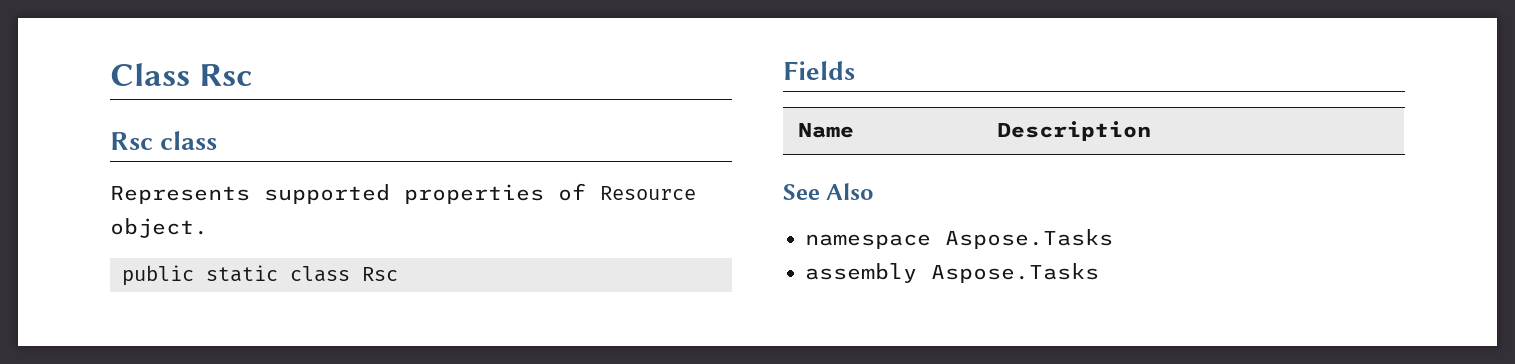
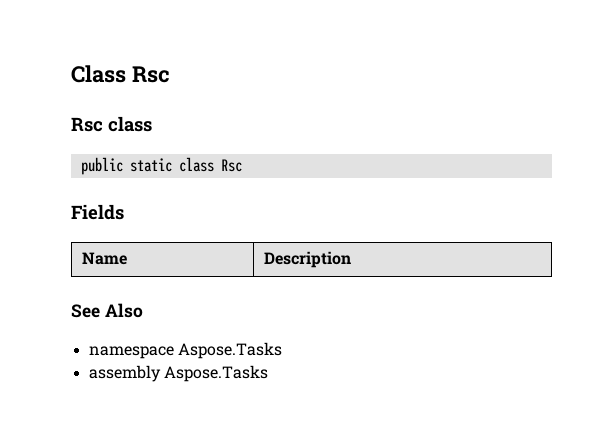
- Represents supported properties of Resource object.

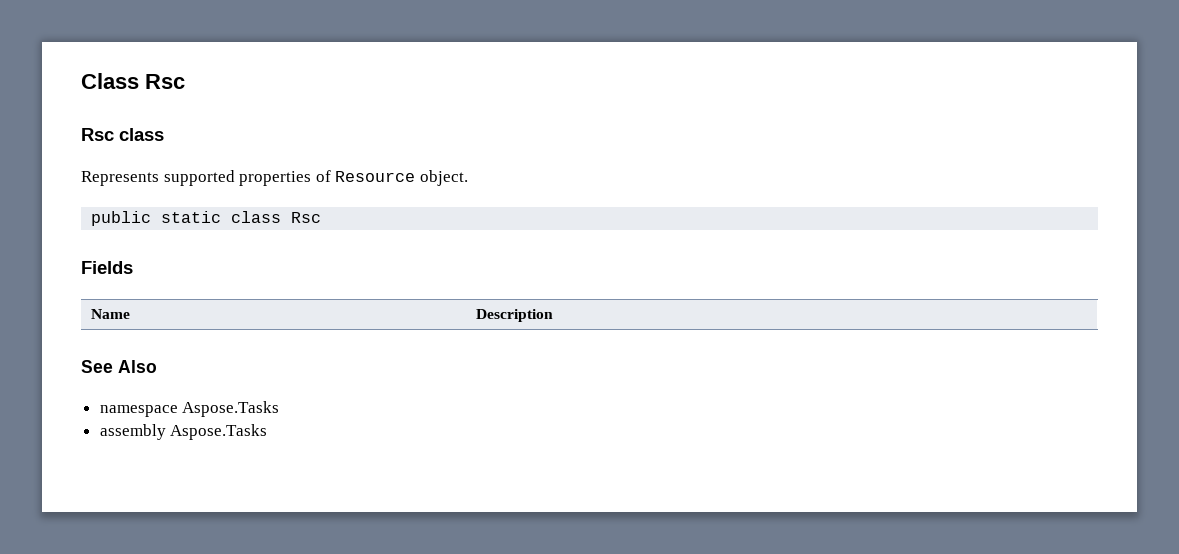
+ Represents supported properties of Resource object.

